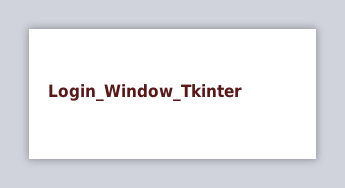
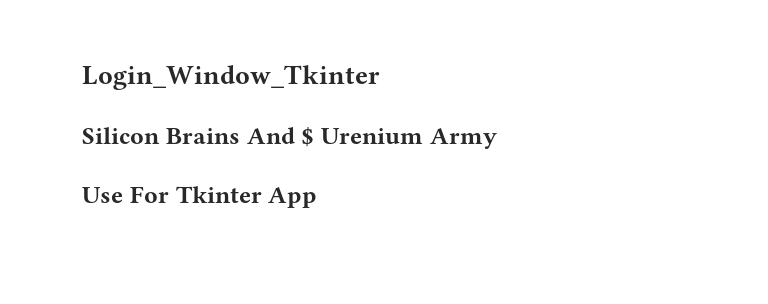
+ Silicon Brains And $ Urenium Army
+ Use For Tkinter App

